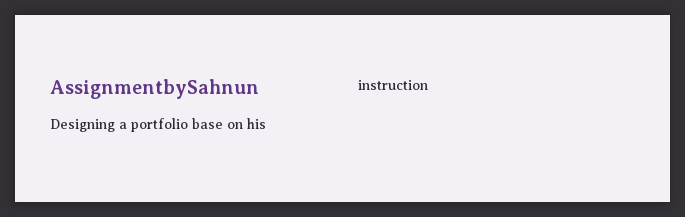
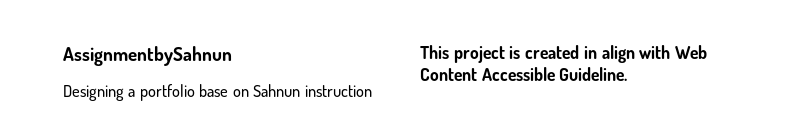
- Designing a portfolio base on his instruction
+ Designing a portfolio base on Sahnun instruction
+ This project is created in align with Web Content Accessible Guideline.

